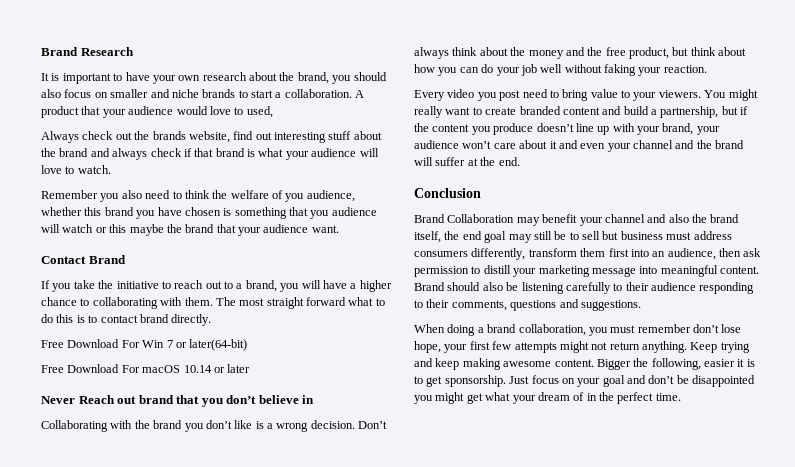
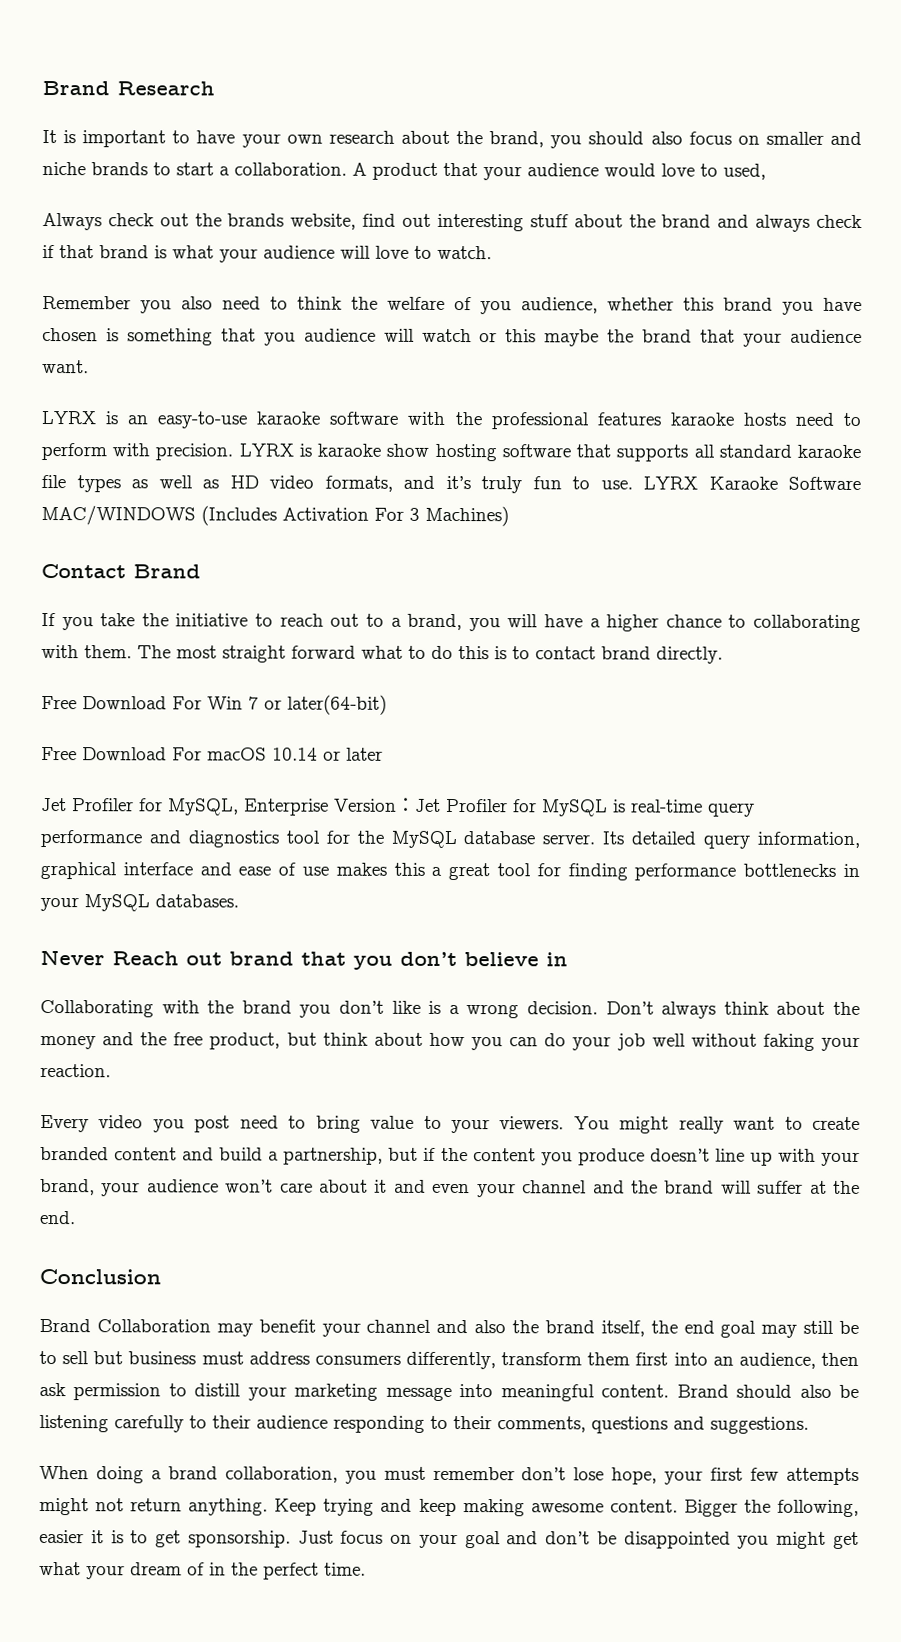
+ LYRX is an easy-to-use karaoke software with the professional features karaoke hosts need to perform with precision. LYRX is karaoke show hosting software that supports all standard karaoke file types as well as HD video formats, and it’s truly fun to use. LYRX Karaoke Software MAC/WINDOWS (Includes Activation For 3 Machines)
+ Jet Profiler for MySQL, Enterprise Version：Jet Profiler for MySQL is real-time query performance and diagnostics tool for the MySQL database server. Its detailed query information, graphical interface and ease of use makes this a great tool for finding performance bottlenecks in your MySQL databases.

